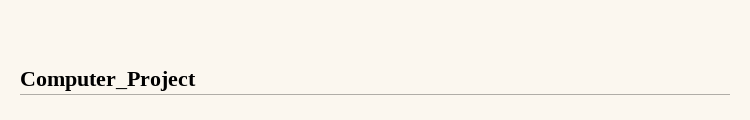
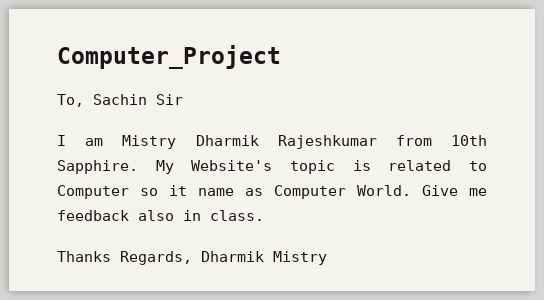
+ To, Sachin Sir
+ I am Mistry Dharmik Rajeshkumar from 10th Sapphire. My Website's topic is related to Computer so it name as Computer World. Give me feedback also in class.
+ Thanks Regards, Dharmik Mistry

